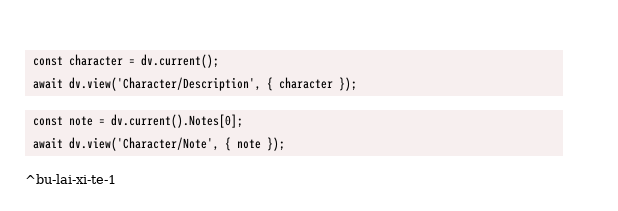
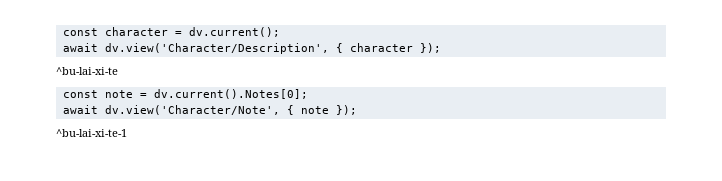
+ ^bu-lai-xi-te

